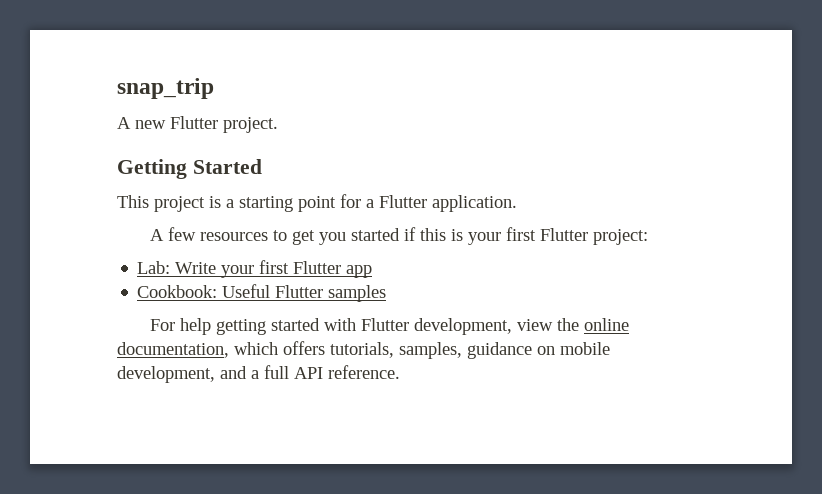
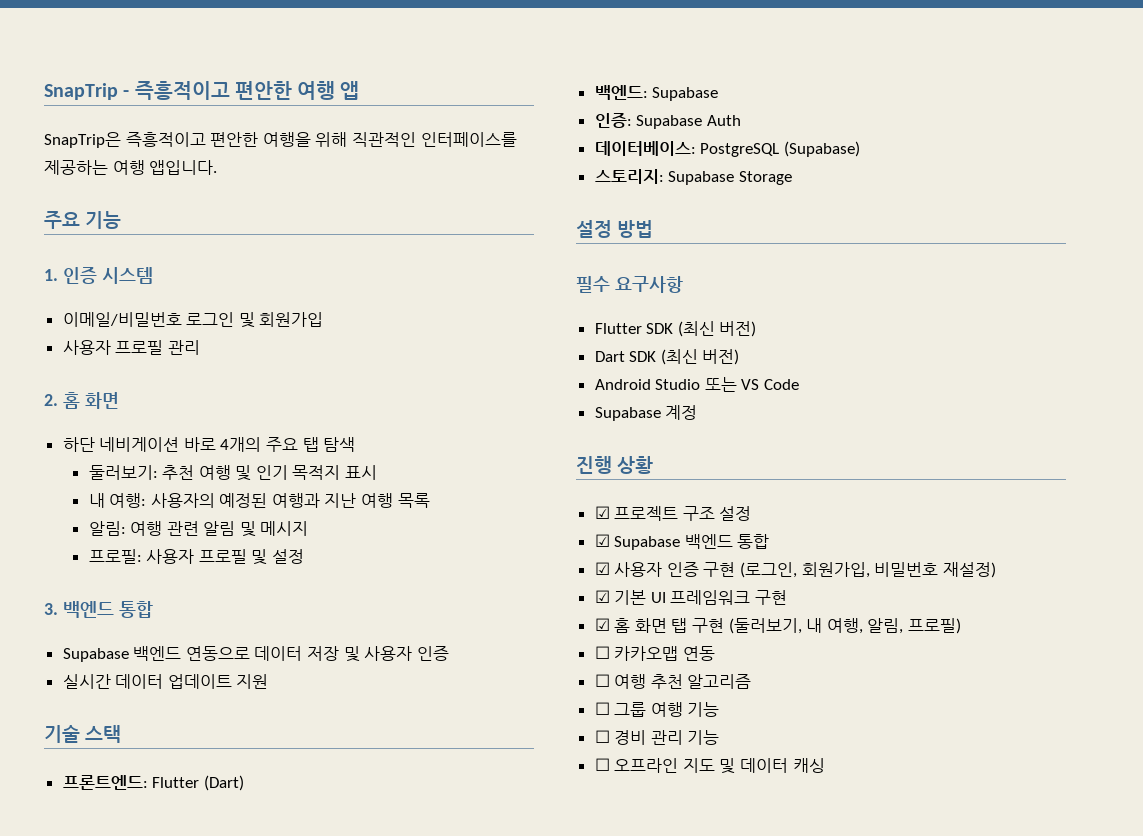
- snap_trip
- A new Flutter project.
- Getting Started
- This project is a starting point for a Flutter application.
- A few resources to get you started if this is your first Flutter project:
- Lab: Write your first Flutter app
- Cookbook: Useful Flutter samples
- For help getting started with Flutter development, view the online documentation, which offers tutorials, samples, guidance on mobile development, and a full API reference.
+ SnapTrip - 즉흥적이고 편안한 여행 앱
+ SnapTrip은 즉흥적이고 편안한 여행을 위해 직관적인 인터페이스를 제공하는 여행 앱입니다.
+ 주요 기능
+ 1. 인증 시스템
+ 이메일/비밀번호 로그인 및 회원가입
+ 사용자 프로필 관리
+ 2. 홈 화면
+ 하단 네비게이션 바로 4개의 주요 탭 탐색
+ 둘러보기: 추천 여행 및 인기 목적지 표시
+ 내 여행: 사용자의 예정된 여행과 지난 여행 목록
+ 알림: 여행 관련 알림 및 메시지
+ 프로필: 사용자 프로필 및 설정
+ 3. 백엔드 통합
+ Supabase 백엔드 연동으로 데이터 저장 및 사용자 인증
+ 실시간 데이터 업데이트 지원
+ 기술 스택
+ 프론트엔드: Flutter (Dart)
+ 백엔드: Supabase
+ 인증: Supabase Auth
+ 데이터베이스: PostgreSQL (Supabase)
+ 스토리지: Supabase Storage
+ 설정 방법
+ 필수 요구사항
+ Flutter SDK (최신 버전)
+ Dart SDK (최신 버전)
+ Android Studio 또는 VS Code
+ Supabase 계정
+ 진행 상황
+ ☑ 프로젝트 구조 설정
+ ☑ Supabase 백엔드 통합
+ ☑ 사용자 인증 구현 (로그인, 회원가입, 비밀번호 재설정)
+ ☑ 기본 UI 프레임워크 구현
+ ☑ 홈 화면 탭 구현 (둘러보기, 내 여행, 알림, 프로필)
+ ☐ 카카오맵 연동
+ ☐ 여행 추천 알고리즘
+ ☐ 그룹 여행 기능
+ ☐ 경비 관리 기능
+ ☐ 오프라인 지도 및 데이터 캐싱

